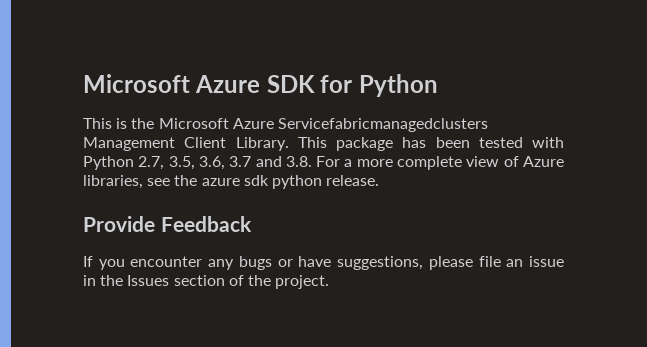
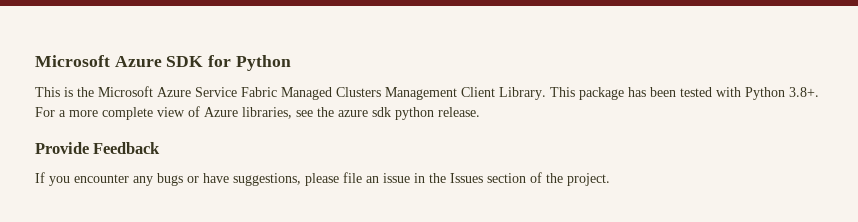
- This is the Microsoft Azure Servicefabricmanagedclusters Management Client Library.
+ This is the Microsoft Azure Service Fabric Managed Clusters Management Client Library.
- This package has been tested with Python 2.7, 3.5, 3.6, 3.7 and 3.8. For a more complete view of Azure libraries, see the azure sdk python release.
+ This package has been tested with Python 3.8+. For a more complete view of Azure libraries, see the azure sdk python release.

